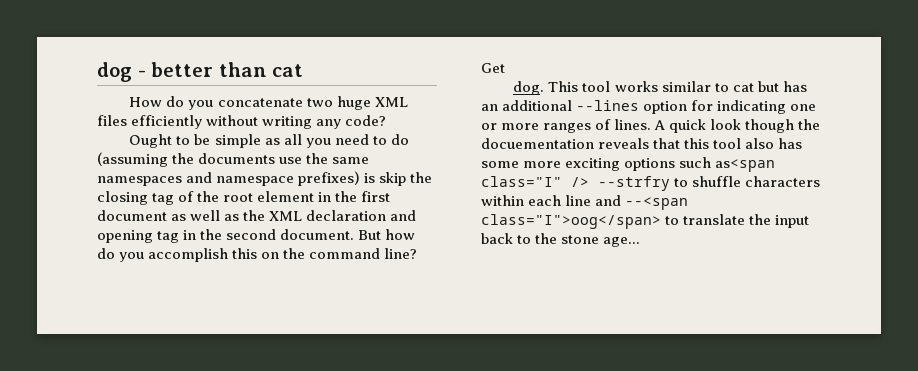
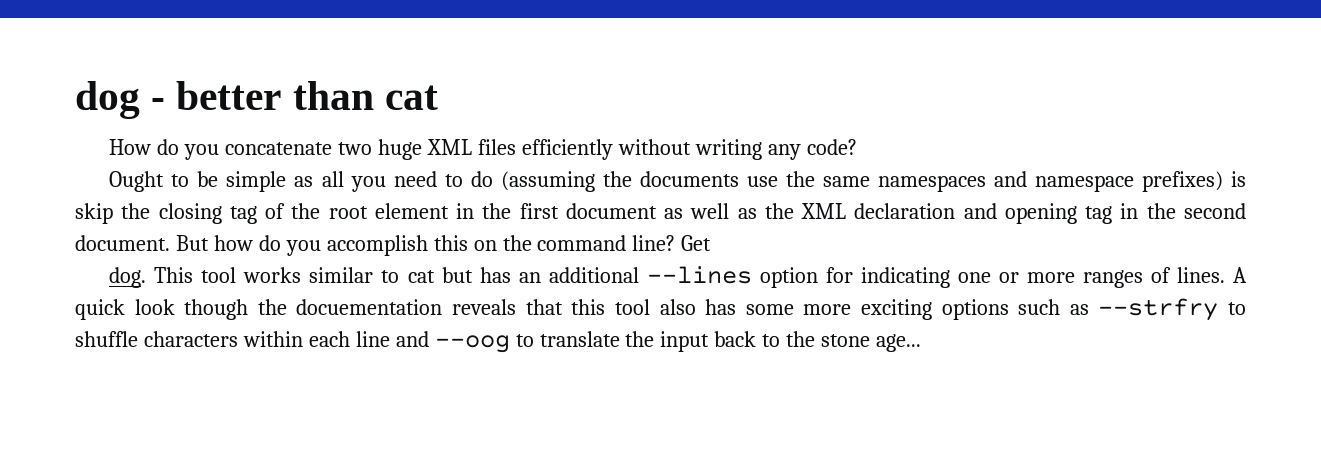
- A quick look though the docuementation reveals that this tool also has some more exciting options such as<span class="I" /> --strfry to shuffle characters within each line and --<span class="I">oog</span> to translate the input back to the stone age...
+ A quick look though the docuementation reveals that this tool also has some more exciting options such as --strfry to shuffle characters within each line and --oog to translate the input back to the stone age...

